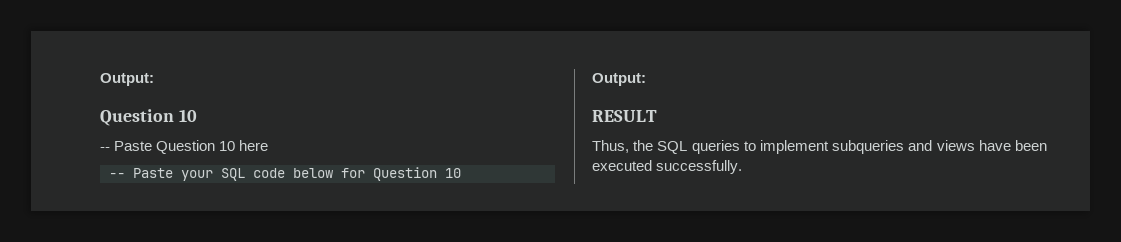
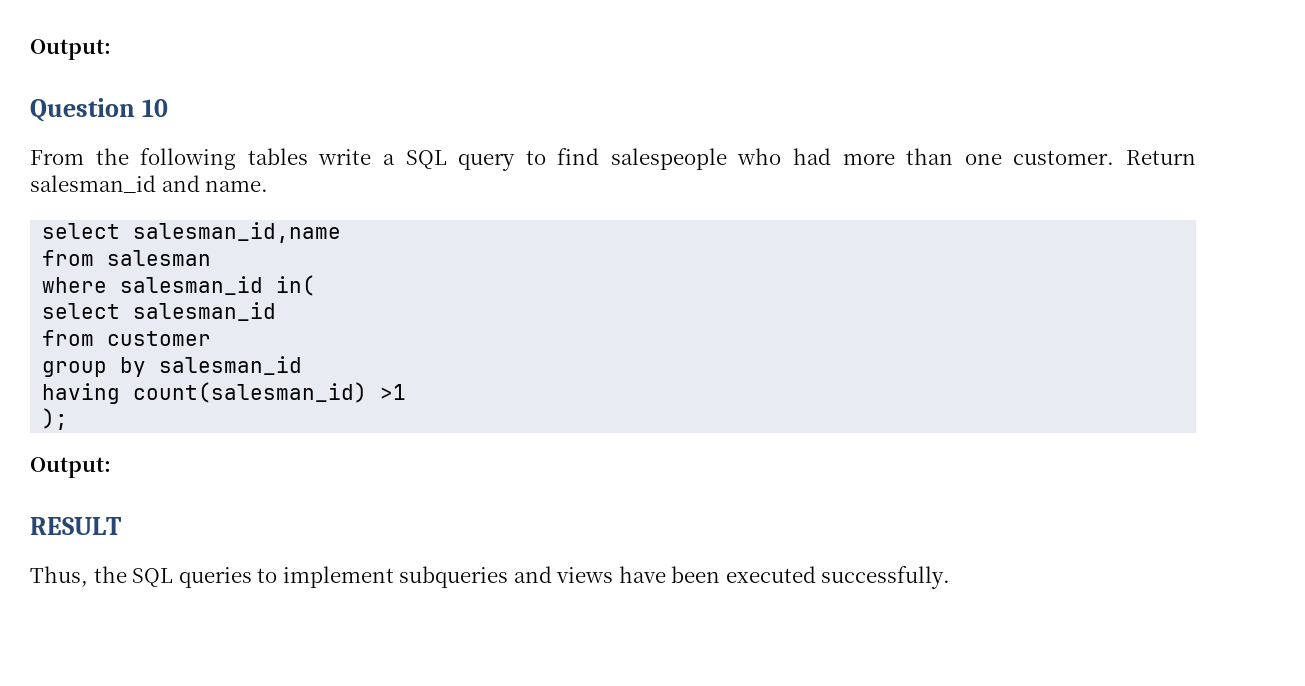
- -- Paste Question 10 here
- -- Paste your SQL code below for Question 10
+ From the following tables write a SQL query to find salespeople who had more than one customer. Return salesman_id and name.
+ select salesman_id,name
+ from salesman
+ where salesman_id in(
+ select salesman_id
+ from customer
+ group by salesman_id
+ having count(salesman_id) >1
+ );

